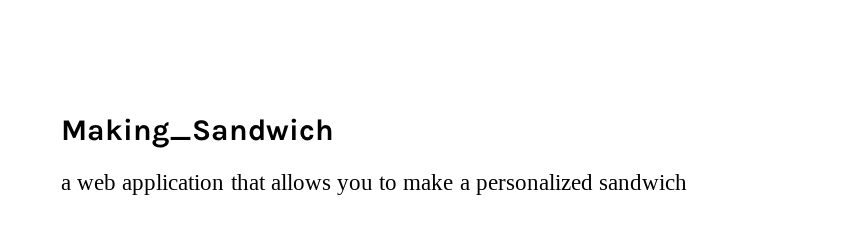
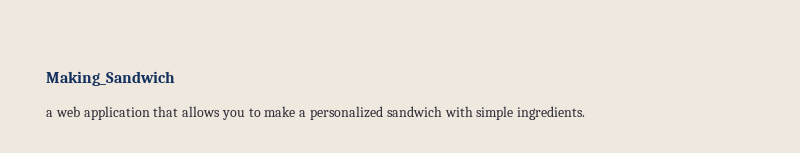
- a web application that allows you to make a personalized sandwich
+ a web application that allows you to make a personalized sandwich with simple ingredients.

